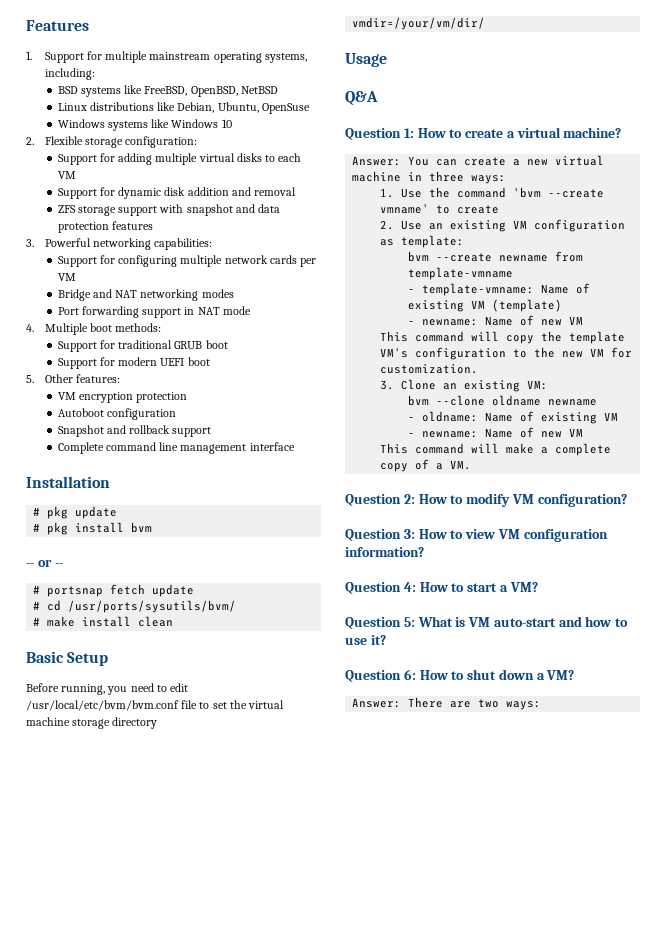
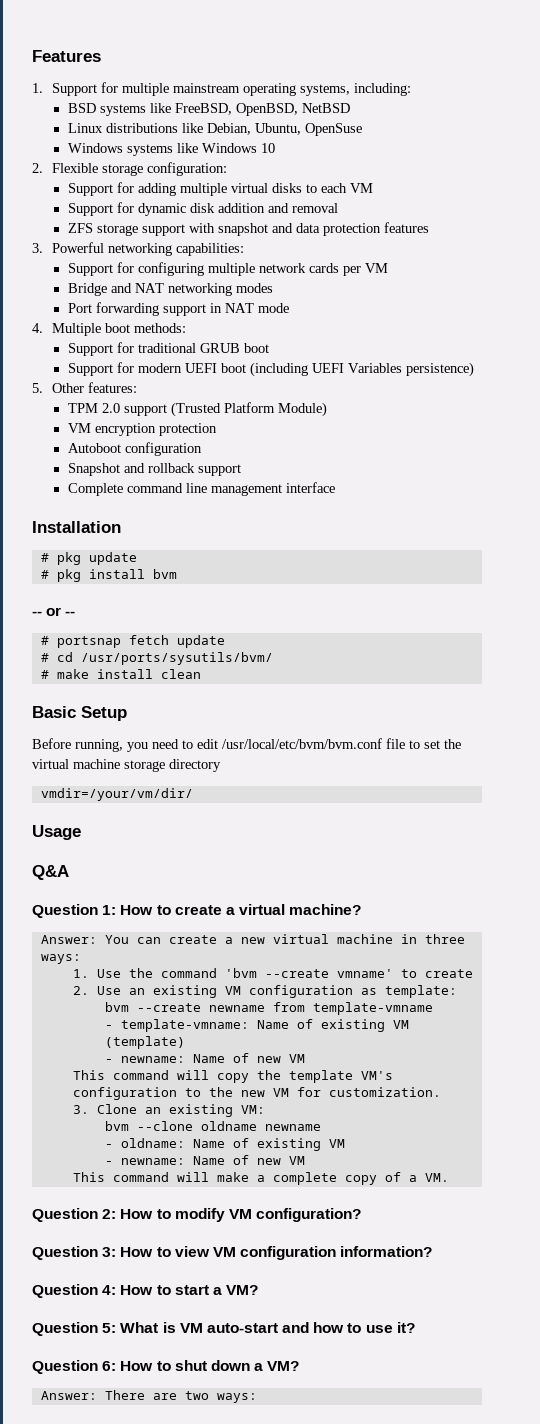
- Support for modern UEFI boot
+ Support for modern UEFI boot (including UEFI Variables persistence)
+ TPM 2.0 support (Trusted Platform Module)

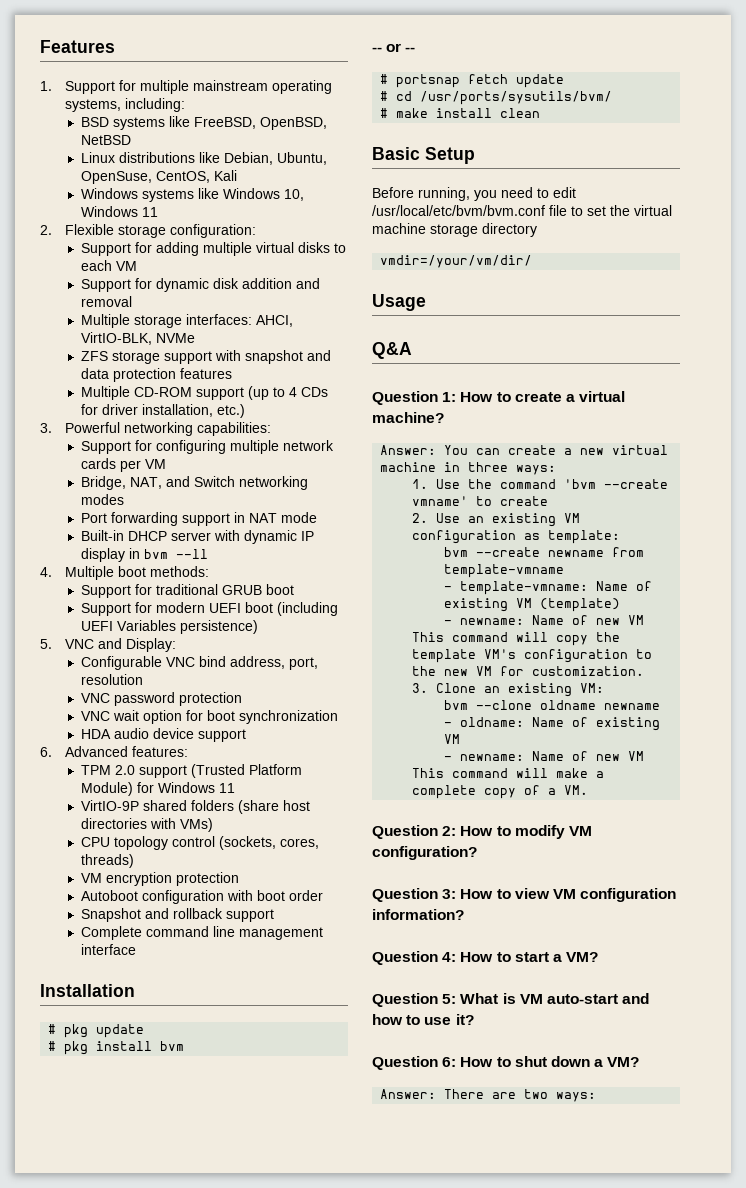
- Linux distributions like Debian, Ubuntu, OpenSuse
+ Linux distributions like Debian, Ubuntu, OpenSuse, CentOS, Kali
- Windows systems like Windows 10
+ Windows systems like Windows 10, Windows 11
+ Multiple storage interfaces: AHCI, VirtIO-BLK, NVMe
+ Multiple CD-ROM support (up to 4 CDs for driver installation, etc.)
- Bridge and NAT networking modes
+ Bridge, NAT, and Switch networking modes
+ Built-in DHCP server with dynamic IP display in bvm --ll
- 5. Other features:
+ 5. VNC and Display:
+ Configurable VNC bind address, port, resolution
+ VNC password protection
+ VNC wait option for boot synchronization
+ HDA audio device support
+ 6. Advanced features:
- TPM 2.0 support (Trusted Platform Module)
+ TPM 2.0 support (Trusted Platform Module) for Windows 11
+ VirtIO-9P shared folders (share host directories with VMs)
+ CPU topology control (sockets, cores, threads)
- Autoboot configuration
+ Autoboot configuration with boot order

